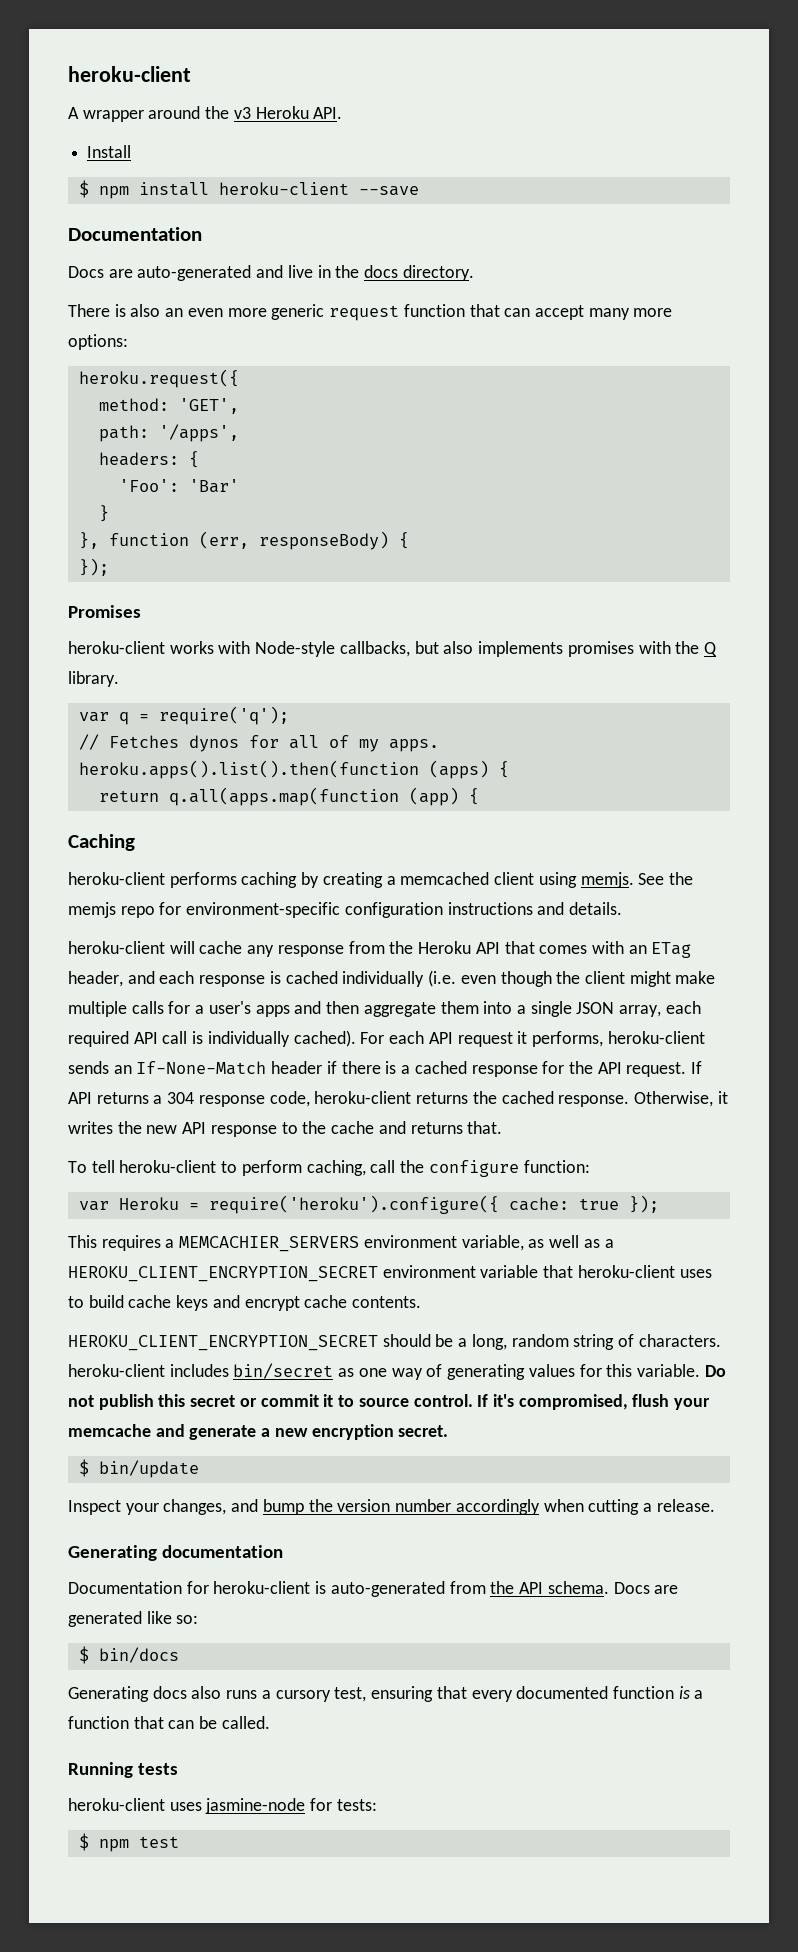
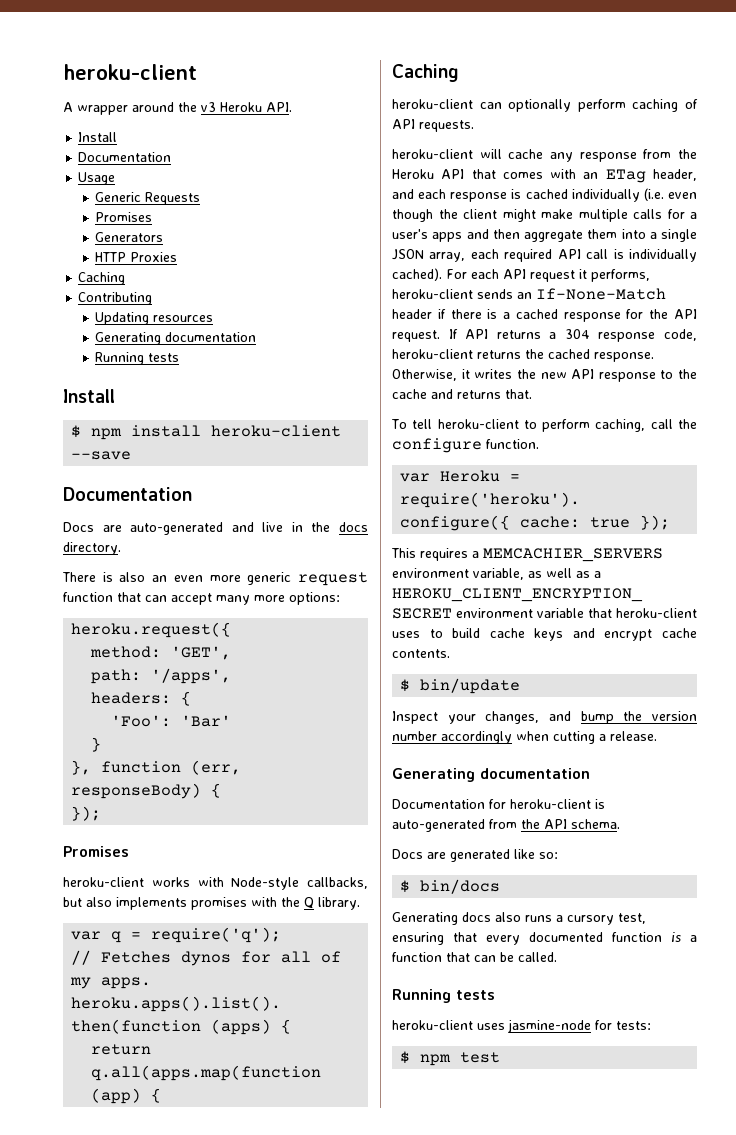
  A wrapper around the v3 Heroku API.
+ Install
+ Documentation
+ Usage
+ Generic Requests
+ Promises
+ Generators
+ HTTP Proxies
+ Caching
+ Contributing
+ Updating resources
+ Generating documentation
+ Running tests
- heroku-client performs caching by creating a memcached client using memjs. See the memjs repo for environment-specific configuration instructions and details.
+ heroku-client can optionally perform caching of API requests.
- To tell heroku-client to perform caching, call the configure function:
+ To tell heroku-client to perform caching, call the configure function.
- HEROKU_CLIENT_ENCRYPTION_SECRET should be a long, random string of characters. heroku-client includes bin/secret as one way of generating values for this variable. Do not publish this secret or commit it to source control. If it's compromised, flush your memcache and generate a new encryption secret.
- Documentation for heroku-client is auto-generated from the API schema. Docs are generated like so:
+ Documentation for heroku-client is auto-generated from the API schema.
+ Docs are generated like so:

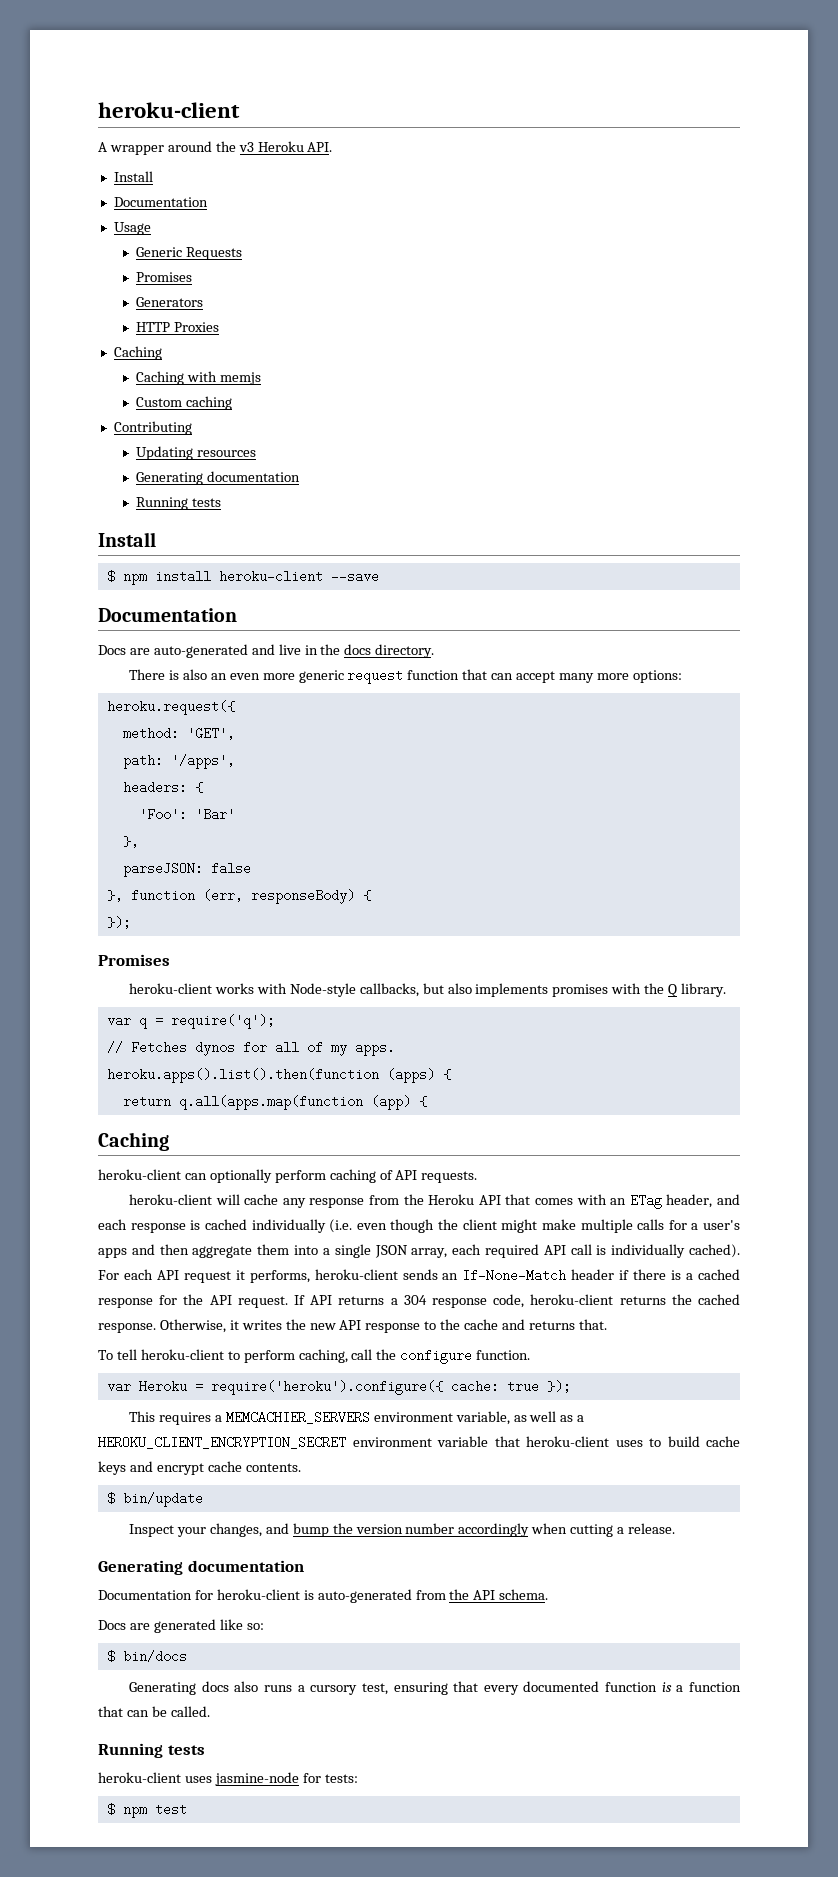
+ Caching with memjs
+ Custom caching
  'Foo': 'Bar'
- }
+ },
+ parseJSON: false

